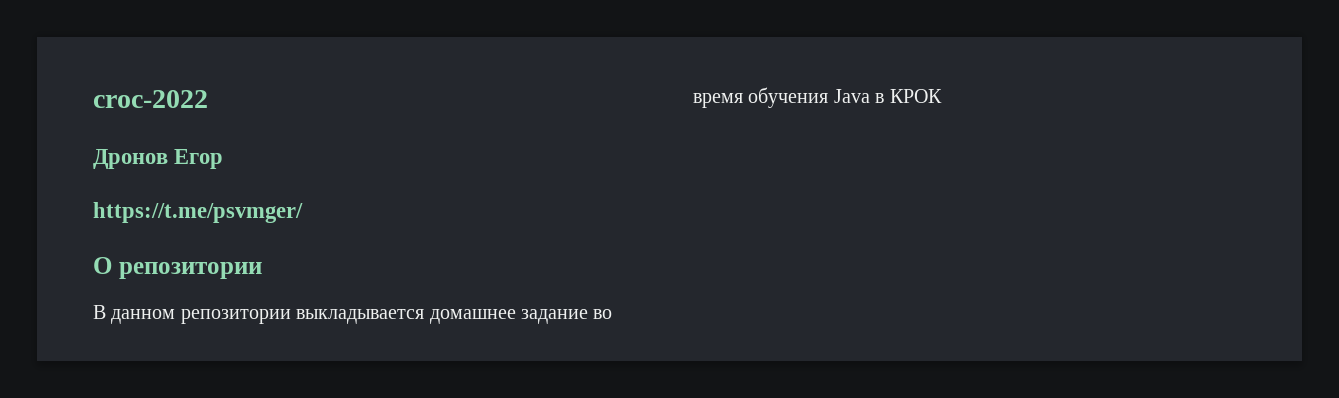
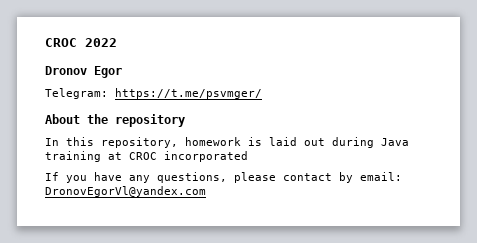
- croc-2022
- Дронов Егор
- https://t.me/psvmger/
- О репозитории
- В данном репозитории выкладывается домашнее задание во время обучения Java в КРОК
+ CROC 2022
+ Dronov Egor
+ Telegram: https://t.me/psvmger/
+ About the repository
+ In this repository, homework is laid out during Java training at CROC incorporated
+ If you have any questions, please contact by email: DronovEgorVl@yandex.com

